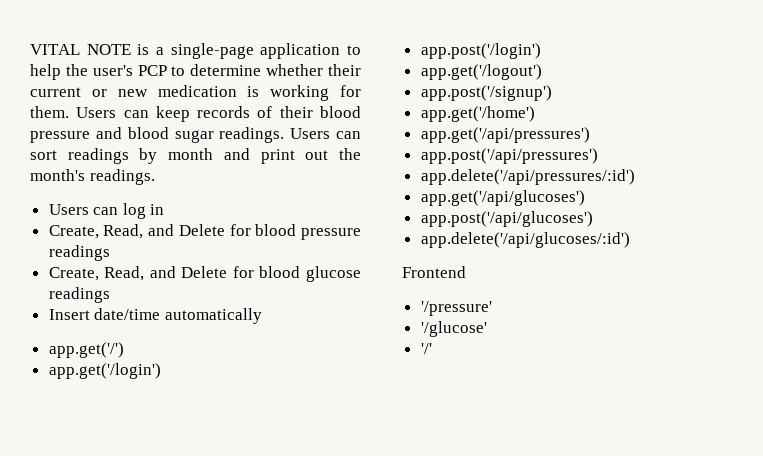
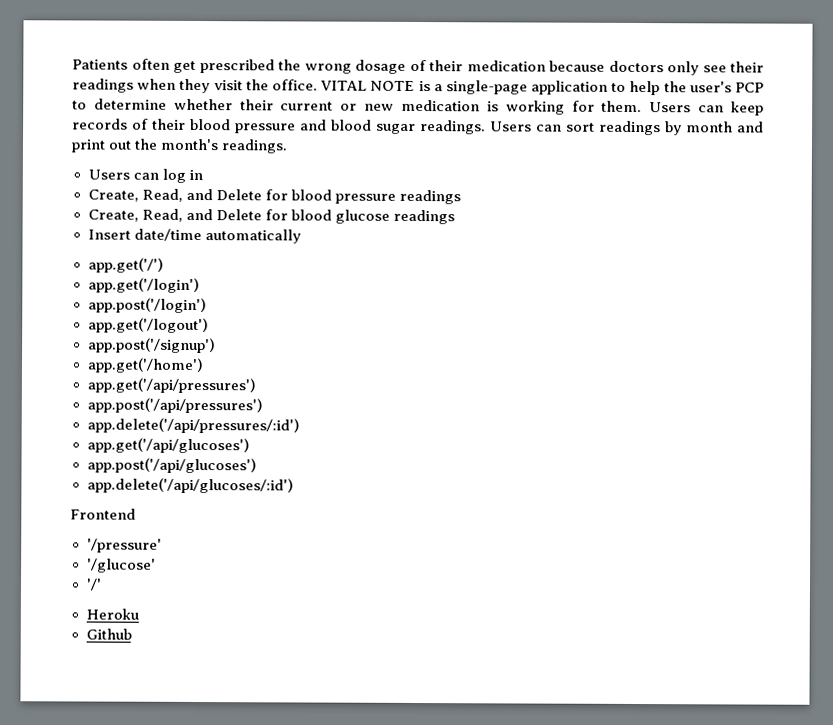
+ Patients often get prescribed the wrong dosage of their medication because doctors only see their readings when they visit the office.
+ Heroku
+ Github

